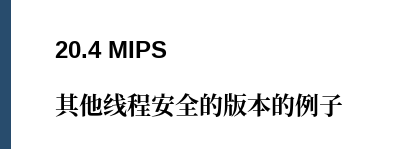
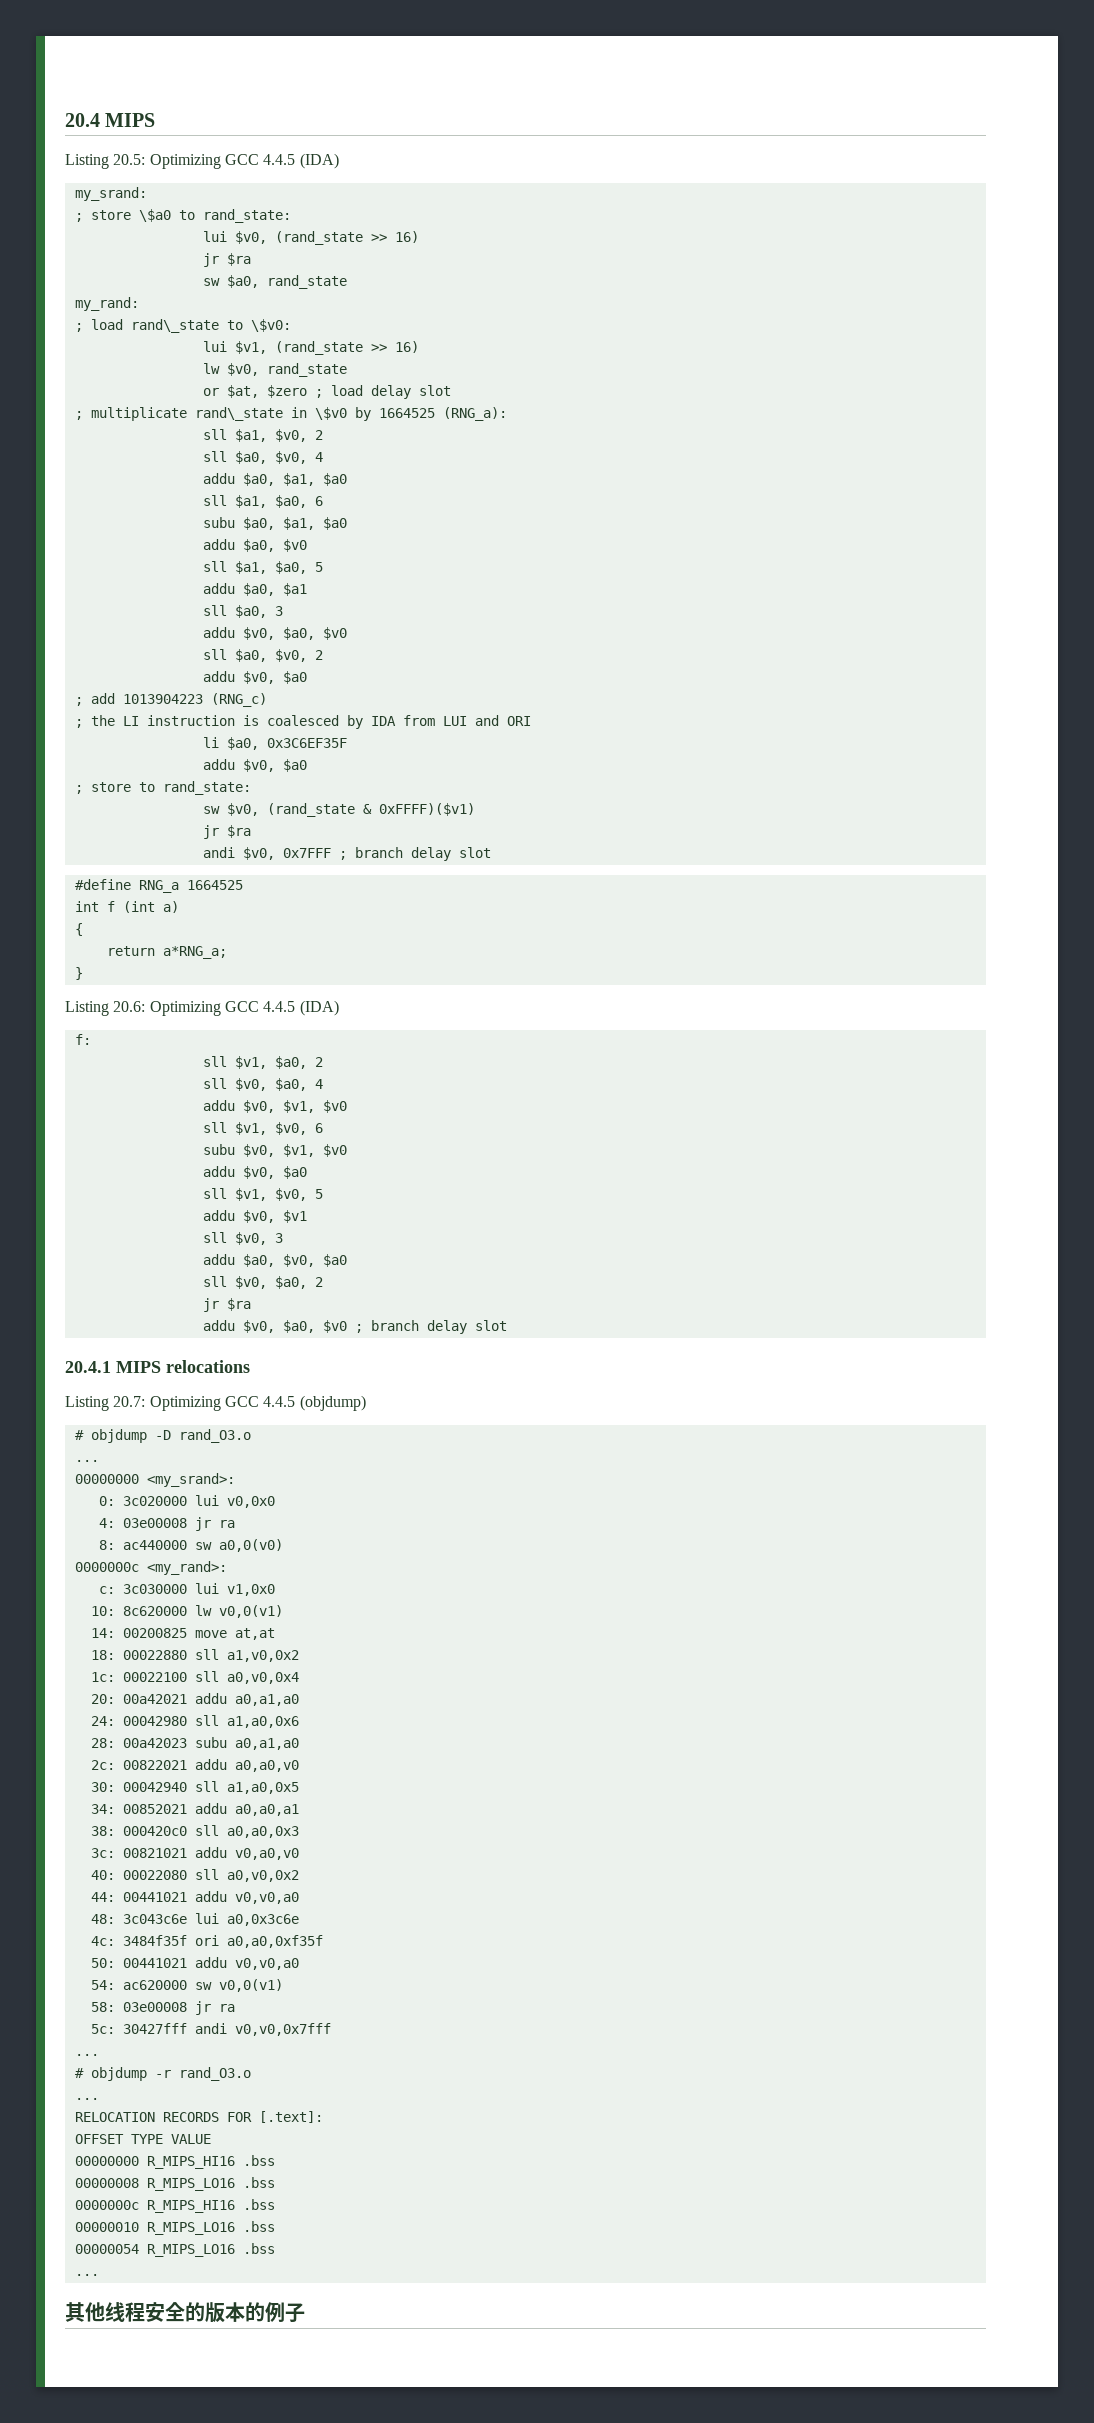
+ Listing 20.5: Optimizing GCC 4.4.5 (IDA)
+ my_srand:
+ ; store \$a0 to rand_state:
+ lui $v0, (rand_state >> 16)
+ jr $ra
+ sw $a0, rand_state
+ my_rand:
+ ; load rand\_state to \$v0:
+ lui $v1, (rand_state >> 16)
+ lw $v0, rand_state
+ or $at, $zero ; load delay slot
+ ; multiplicate rand\_state in \$v0 by 1664525 (RNG_a):
+ sll $a1, $v0, 2
+ sll $a0, $v0, 4
+ addu $a0, $a1, $a0
+ sll $a1, $a0, 6
+ subu $a0, $a1, $a0
+ addu $a0, $v0
+ sll $a1, $a0, 5
+ addu $a0, $a1
+ sll $a0, 3
+ addu $v0, $a0, $v0
+ sll $a0, $v0, 2
+ addu $v0, $a0
+ ; add 1013904223 (RNG_c)
+ ; the LI instruction is coalesced by IDA from LUI and ORI
+ li $a0, 0x3C6EF35F
+ addu $v0, $a0
+ ; store to rand_state:
+ sw $v0, (rand_state & 0xFFFF)($v1)
+ jr $ra
+ andi $v0, 0x7FFF ; branch delay slot
+ #define RNG_a 1664525
+ int f (int a)
+ {
+ return a*RNG_a;
+ }
+ Listing 20.6: Optimizing GCC 4.4.5 (IDA)
+ f:
+ sll $v1, $a0, 2
+ sll $v0, $a0, 4
+ addu $v0, $v1, $v0
+ sll $v1, $v0, 6
+ subu $v0, $v1, $v0
+ addu $v0, $a0
+ sll $v1, $v0, 5
+ addu $v0, $v1
+ sll $v0, 3
+ addu $a0, $v0, $a0
+ sll $v0, $a0, 2
+ jr $ra
+ addu $v0, $a0, $v0 ; branch delay slot
+ 20.4.1 MIPS relocations
+ Listing 20.7: Optimizing GCC 4.4.5 (objdump)
+ # objdump -D rand_O3.o
+ ...
+ 00000000 <my_srand>:
+ 0: 3c020000 lui v0,0x0
+ 4: 03e00008 jr ra
+ 8: ac440000 sw a0,0(v0)
+ 0000000c <my_rand>:
+ c: 3c030000 lui v1,0x0
+ 10: 8c620000 lw v0,0(v1)
+ 14: 00200825 move at,at
+ 18: 00022880 sll a1,v0,0x2
+ 1c: 00022100 sll a0,v0,0x4
+ 20: 00a42021 addu a0,a1,a0
+ 24: 00042980 sll a1,a0,0x6
+ 28: 00a42023 subu a0,a1,a0
+ 2c: 00822021 addu a0,a0,v0
+ 30: 00042940 sll a1,a0,0x5
+ 34: 00852021 addu a0,a0,a1
+ 38: 000420c0 sll a0,a0,0x3
+ 3c: 00821021 addu v0,a0,v0
+ 40: 00022080 sll a0,v0,0x2
+ 44: 00441021 addu v0,v0,a0
+ 48: 3c043c6e lui a0,0x3c6e
+ 4c: 3484f35f ori a0,a0,0xf35f
+ 50: 00441021 addu v0,v0,a0
+ 54: ac620000 sw v0,0(v1)
+ 58: 03e00008 jr ra
+ 5c: 30427fff andi v0,v0,0x7fff
+ ...
+ # objdump -r rand_O3.o
+ ...
+ RELOCATION RECORDS FOR [.text]:
+ OFFSET TYPE VALUE
+ 00000000 R_MIPS_HI16 .bss
+ 00000008 R_MIPS_LO16 .bss
+ 0000000c R_MIPS_HI16 .bss
+ 00000010 R_MIPS_LO16 .bss
+ 00000054 R_MIPS_LO16 .bss
+ ...

